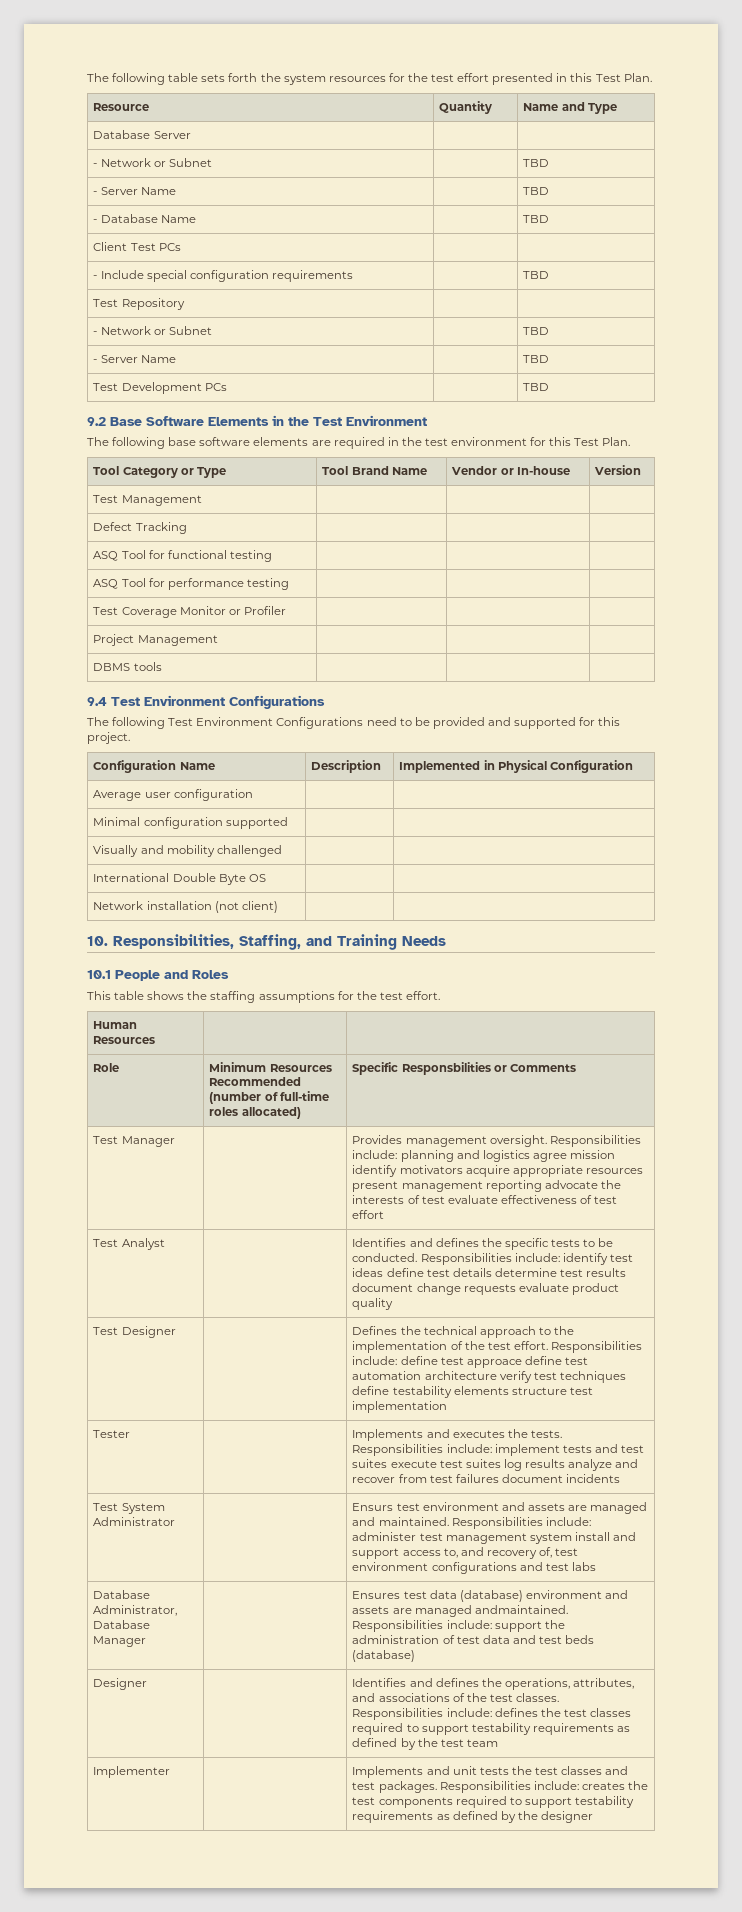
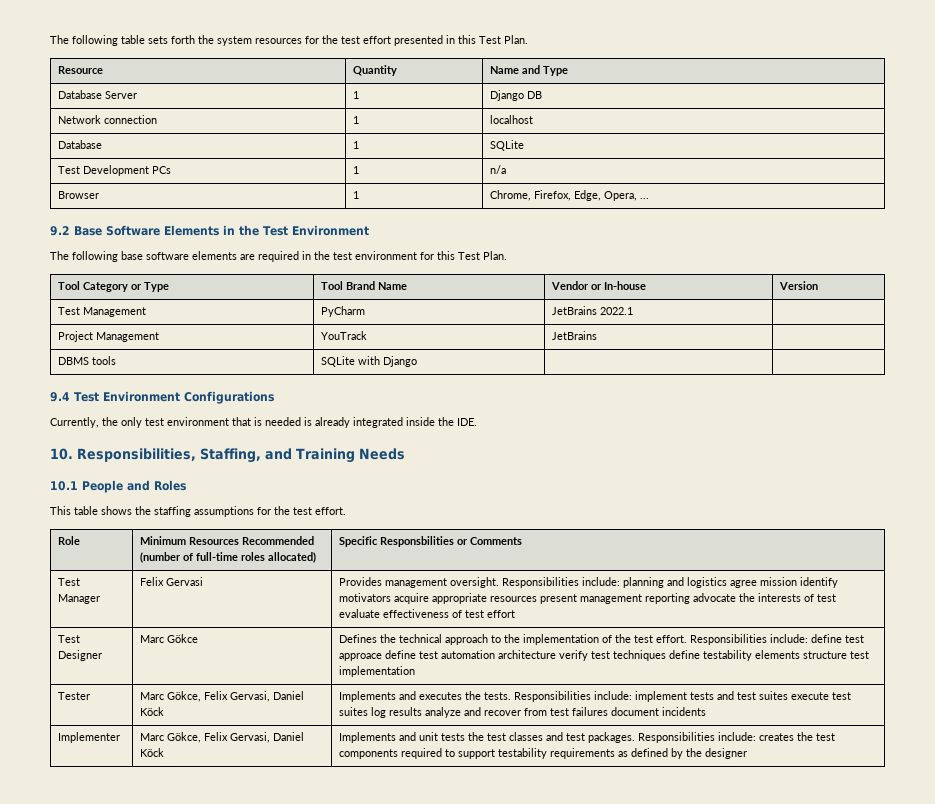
- Database Server | |
- - Network or Subnet | | TBD
- - Server Name | | TBD
- - Database Name | | TBD
- Client Test PCs | |
- - Include special configuration requirements | | TBD
- Test Repository | |
- - Network or Subnet | | TBD
- - Server Name | | TBD
- Test Development PCs | | TBD
+ Database Server | 1 | Django DB
+ Network connection | 1 | localhost
+ Database | 1 | SQLite
+ Test Development PCs | 1 | n/a
+ Browser | 1 | Chrome, Firefox, Edge, Opera, ...
- Test Management | | |
- Defect Tracking | | |
- ASQ Tool for functional testing | | |
- ASQ Tool for performance testing | | |
- Test Coverage Monitor or Profiler | | |
+ Test Management | PyCharm | JetBrains 2022.1 |
- Project Management | | |
+ Project Management | YouTrack | JetBrains |
- DBMS tools | | |
+ DBMS tools | SQLite with Django | |
- The following Test Environment Configurations need to be provided and supported for this project.
- Configuration Name | Description | Implemented in Physical Configuration
- Average user configuration | |
- Minimal configuration supported | |
- Visually and mobility challenged | |
- International Double Byte OS | |
- Network installation (not client) | |
+ Currently, the only test environment that is needed is already integrated inside the IDE.
- Human Resources | |
- Test Manager | | Provides management oversight. Responsibilities include: planning and logistics agree mission identify motivators acquire appropriate resources present management reporting advocate the interests of test evaluate effectiveness of test effort
+ Test Manager | Felix Gervasi | Provides management oversight. Responsibilities include: planning and logistics agree mission identify motivators acquire appropriate resources present management reporting advocate the interests of test evaluate effectiveness of test effort
- Test Analyst | | Identifies and defines the specific tests to be conducted. Responsibilities include: identify test ideas define test details determine test results document change requests evaluate product quality
- Test Designer | | Defines the technical approach to the implementation of the test effort. Responsibilities include: define test approace define test automation architecture verify test techniques define testability elements structure test implementation
+ Test Designer | Marc Gökce | Defines the technical approach to the implementation of the test effort. Responsibilities include: define test approace define test automation architecture verify test techniques define testability elements structure test implementation
- Tester | | Implements and executes the tests. Responsibilities include: implement tests and test suites execute test suites log results analyze and recover from test failures document incidents
+ Tester | Marc Gökce, Felix Gervasi, Daniel Köck | Implements and executes the tests. Responsibilities include: implement tests and test suites execute test suites log results analyze and recover from test failures document incidents
- Test System Administrator | | Ensurs test environment and assets are managed and maintained. Responsibilities include: administer test management system install and support access to, and recovery of, test environment configurations and test labs
- Database Administrator, Database Manager | | Ensures test data (database) environment and assets are managed andmaintained. Responsibilities include: support the administration of test data and test beds (database)
- Designer | | Identifies and defines the operations, attributes, and associations of the test classes. Responsibilities include: defines the test classes required to support testability requirements as defined by the test team
- Implementer | | Implements and unit tests the test classes and test packages. Responsibilities include: creates the test components required to support testability requirements as defined by the designer
+ Implementer | Marc Gökce, Felix Gervasi, Daniel Köck | Implements and unit tests the test classes and test packages. Responsibilities include: creates the test components required to support testability requirements as defined by the designer

